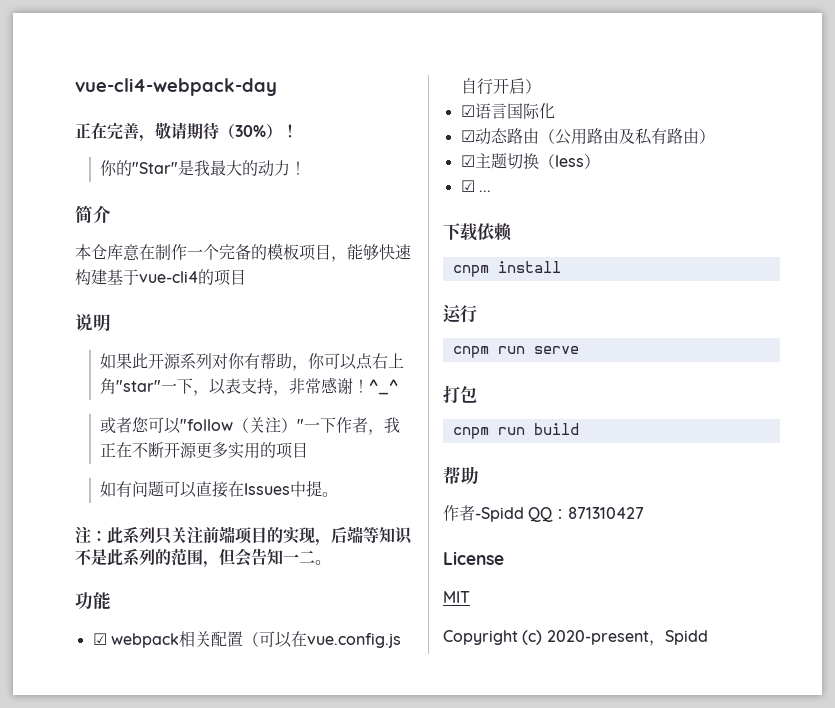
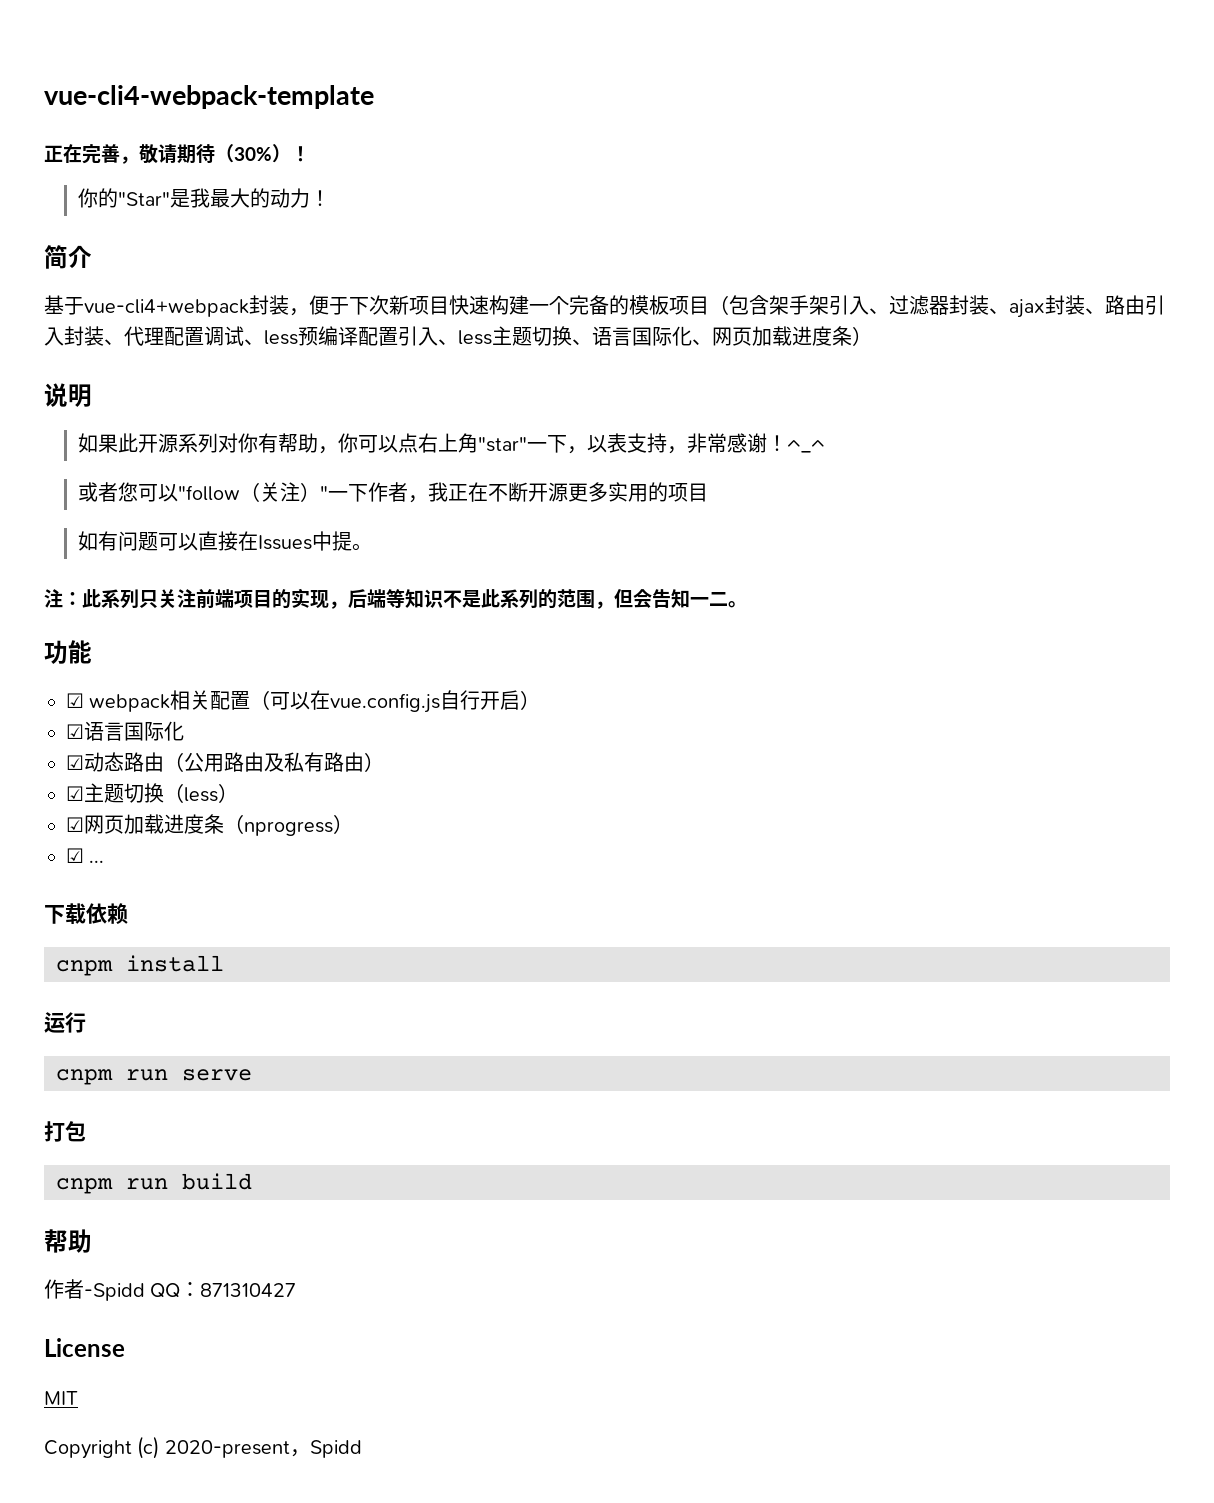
- vue-cli4-webpack-day
+ vue-cli4-webpack-template
- 本仓库意在制作一个完备的模板项目，能够快速构建基于vue-cli4的项目
+ 基于vue-cli4+webpack封装，便于下次新项目快速构建一个完备的模板项目（包含架手架引入、过滤器封装、ajax封装、路由引入封装、代理配置调试、less预编译配置引入、less主题切换、语言国际化、网页加载进度条）
+ ☑网页加载进度条（nprogress）

